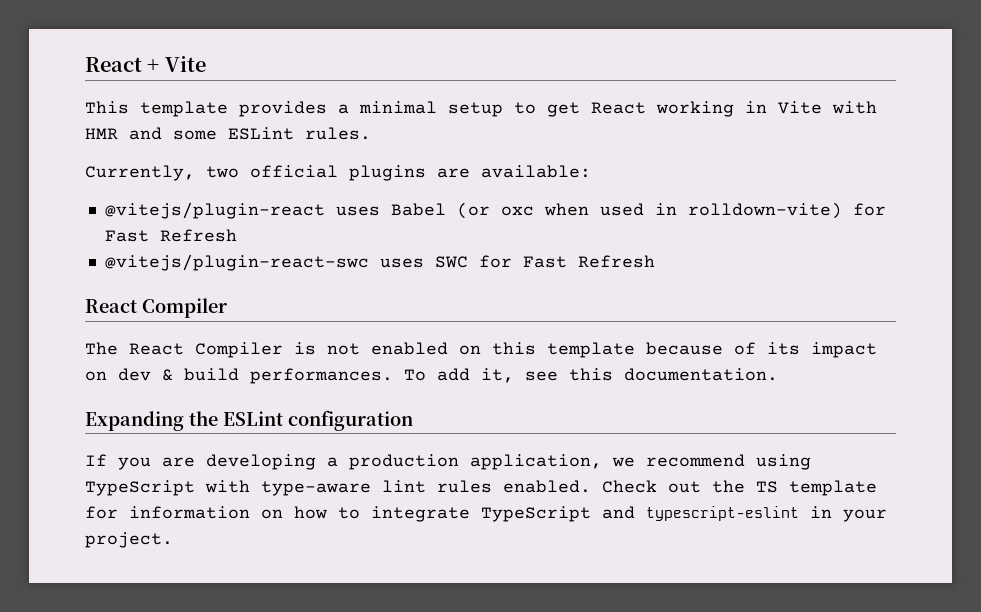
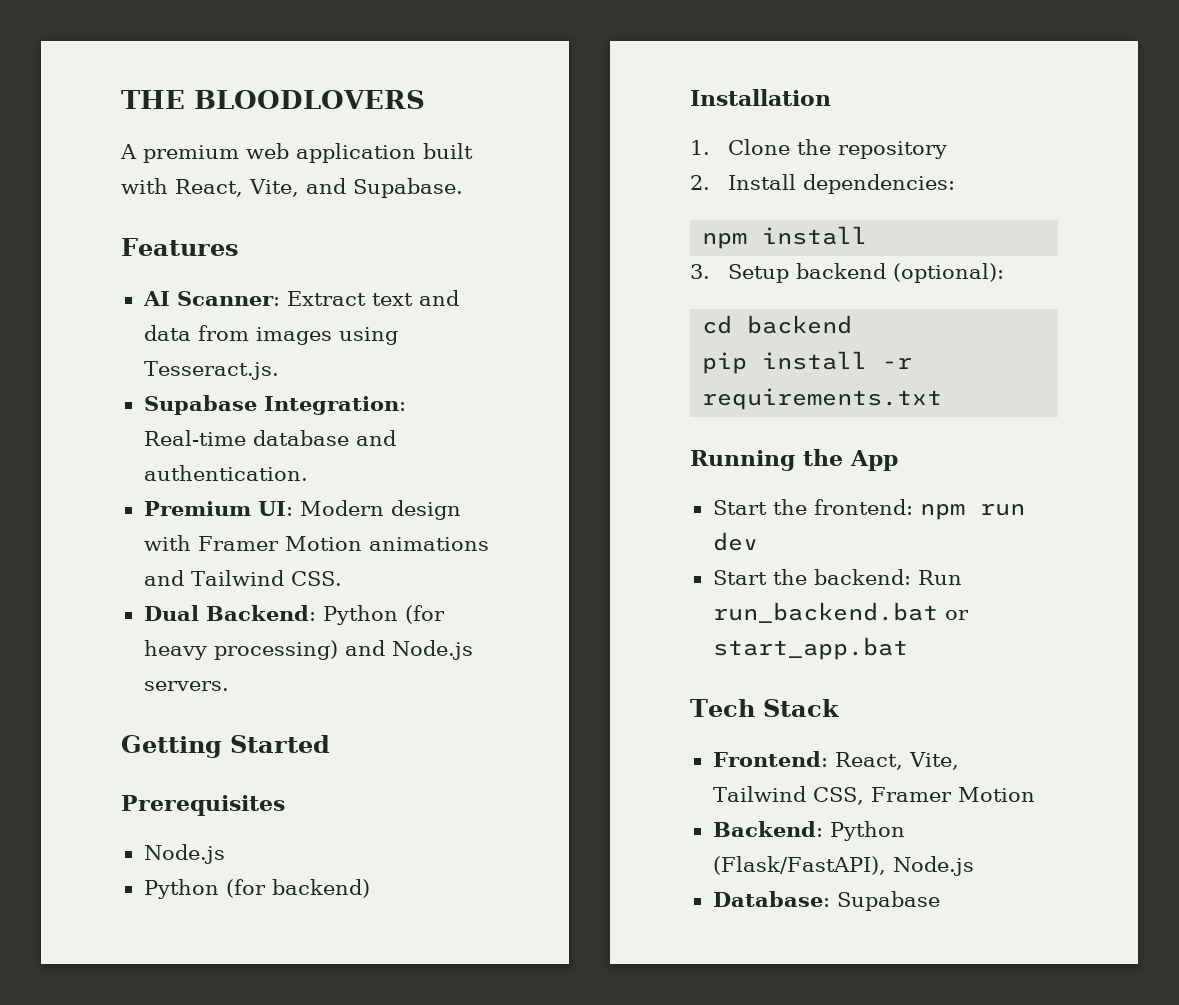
- React + Vite
- This template provides a minimal setup to get React working in Vite with HMR and some ESLint rules.
- Currently, two official plugins are available:
- @vitejs/plugin-react uses Babel (or oxc when used in rolldown-vite) for Fast Refresh
- @vitejs/plugin-react-swc uses SWC for Fast Refresh
- React Compiler
- The React Compiler is not enabled on this template because of its impact on dev & build performances. To add it, see this documentation.
- Expanding the ESLint configuration
- If you are developing a production application, we recommend using TypeScript with type-aware lint rules enabled. Check out the TS template for information on how to integrate TypeScript and typescript-eslint in your project.
+ THE BLOODLOVERS
+ A premium web application built with React, Vite, and Supabase.
+ Features
+ AI Scanner: Extract text and data from images using Tesseract.js.
+ Supabase Integration: Real-time database and authentication.
+ Premium UI: Modern design with Framer Motion animations and Tailwind CSS.
+ Dual Backend: Python (for heavy processing) and Node.js servers.
+ Getting Started
+ Prerequisites
+ Node.js
+ Python (for backend)
+ Installation
+ 1. Clone the repository
+ 2. Install dependencies:
+ npm install
+ 3. Setup backend (optional):
+ cd backend
+ pip install -r requirements.txt
+ Running the App
+ Start the frontend: npm run dev
+ Start the backend: Run run_backend.bat or start_app.bat
+ Tech Stack
+ Frontend: React, Vite, Tailwind CSS, Framer Motion
+ Backend: Python (Flask/FastAPI), Node.js
+ Database: Supabase

